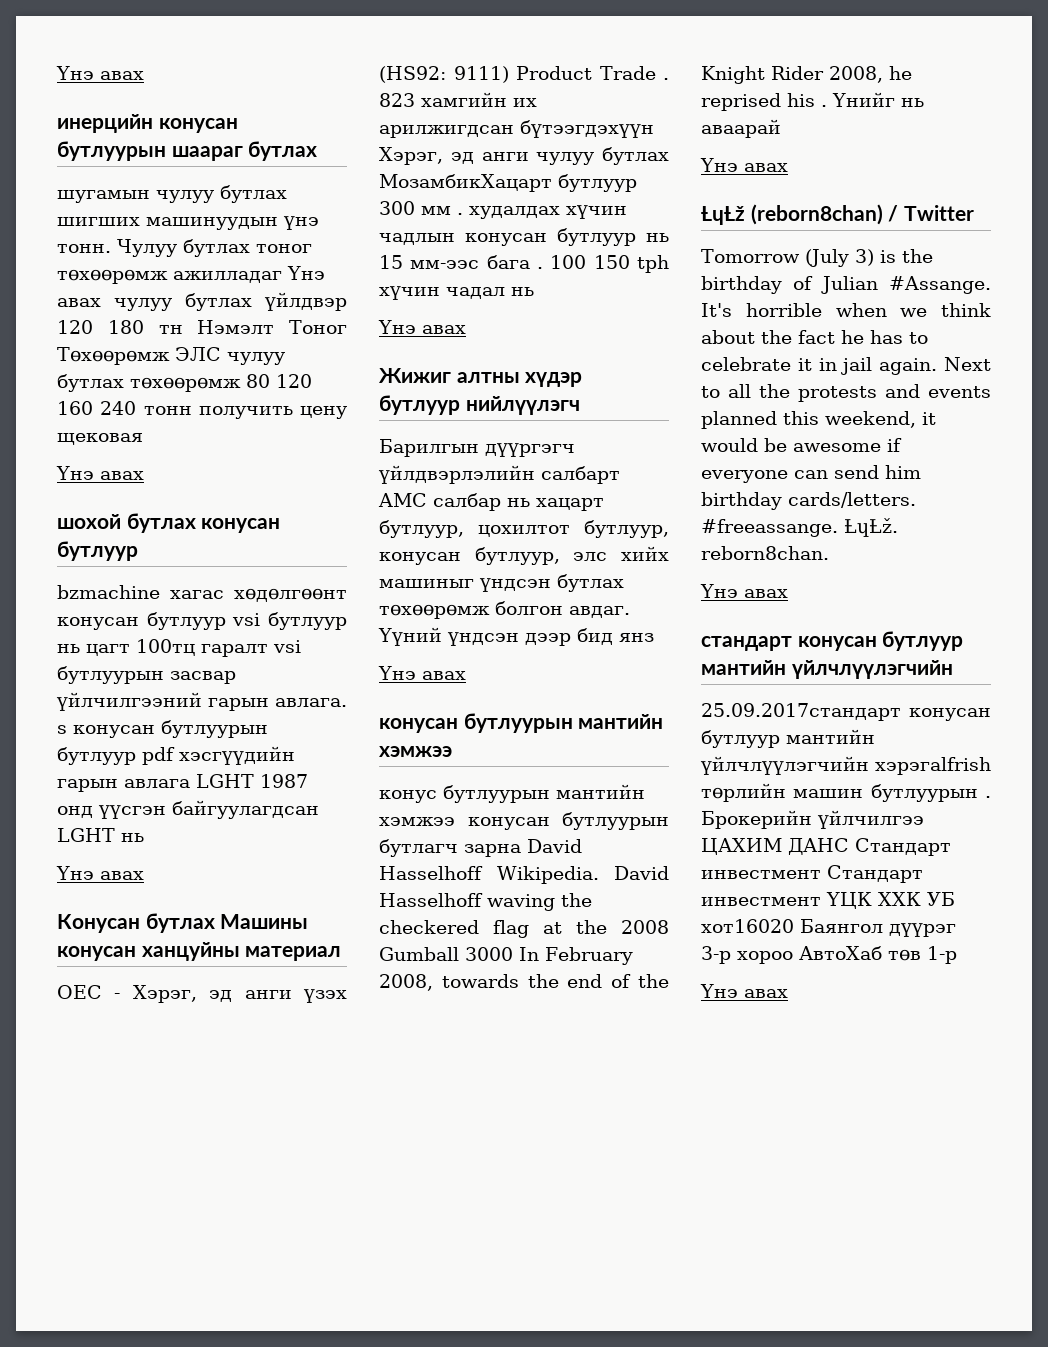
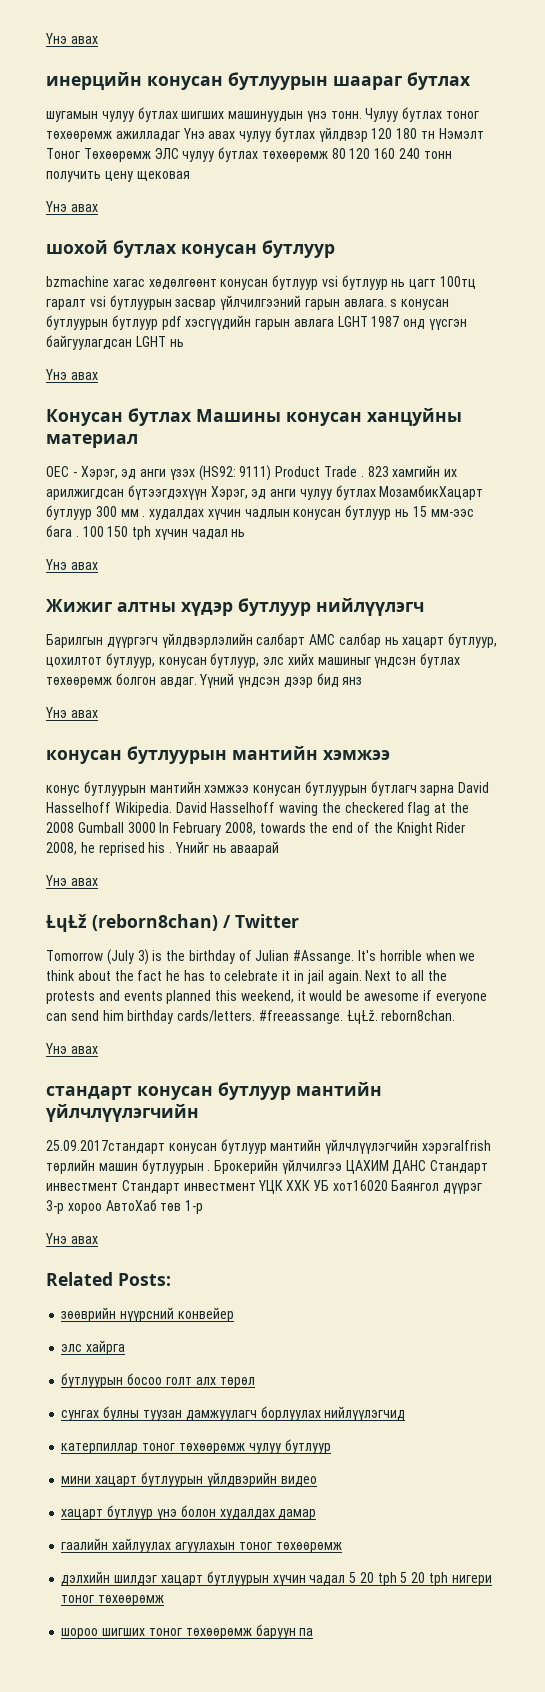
+ Related Posts:
+ зөөврийн нүүрсний конвейер
+ элс хайрга
+ бутлуурын босоо голт алх төрөл
+ сунгах булны туузан дамжуулагч борлуулах нийлүүлэгчид
+ катерпиллар тоног төхөөрөмж чулуу бутлуур
+ мини хацарт бутлуурын үйлдвэрийн видео
+ хацарт бутлуур үнэ болон худалдах дамар
+ гаалийн хайлуулах агуулахын тоног төхөөрөмж
+ дэлхийн шилдэг хацарт бутлуурын хүчин чадал 5 20 tph 5 20 tph нигери тоног төхөөрөмж
+ шороо шигших тоног төхөөрөмж баруун па

